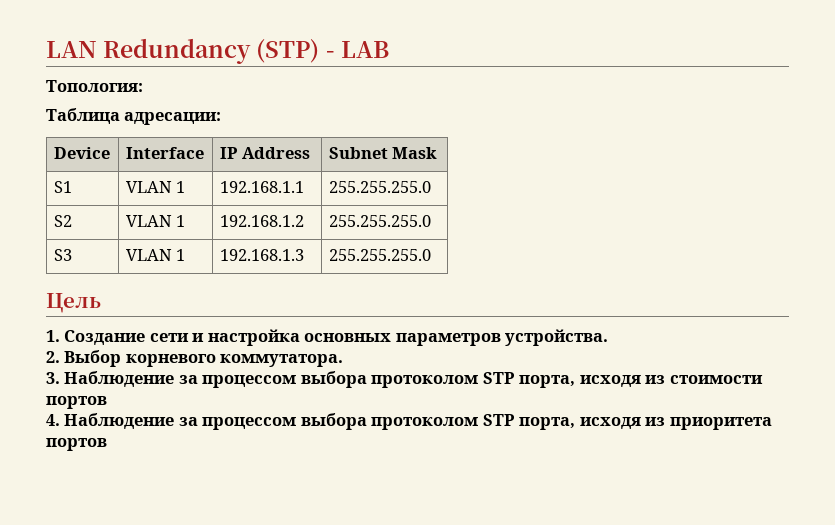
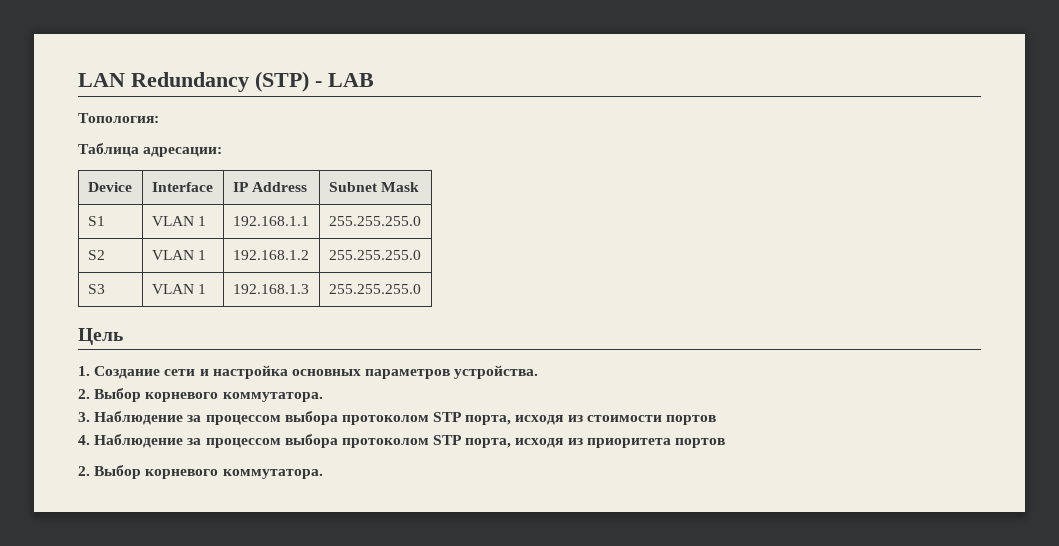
  4. Наблюдение за процессом выбора протоколом STP порта, исходя из приоритета портов
+ 2. Выбор корневого коммутатора.

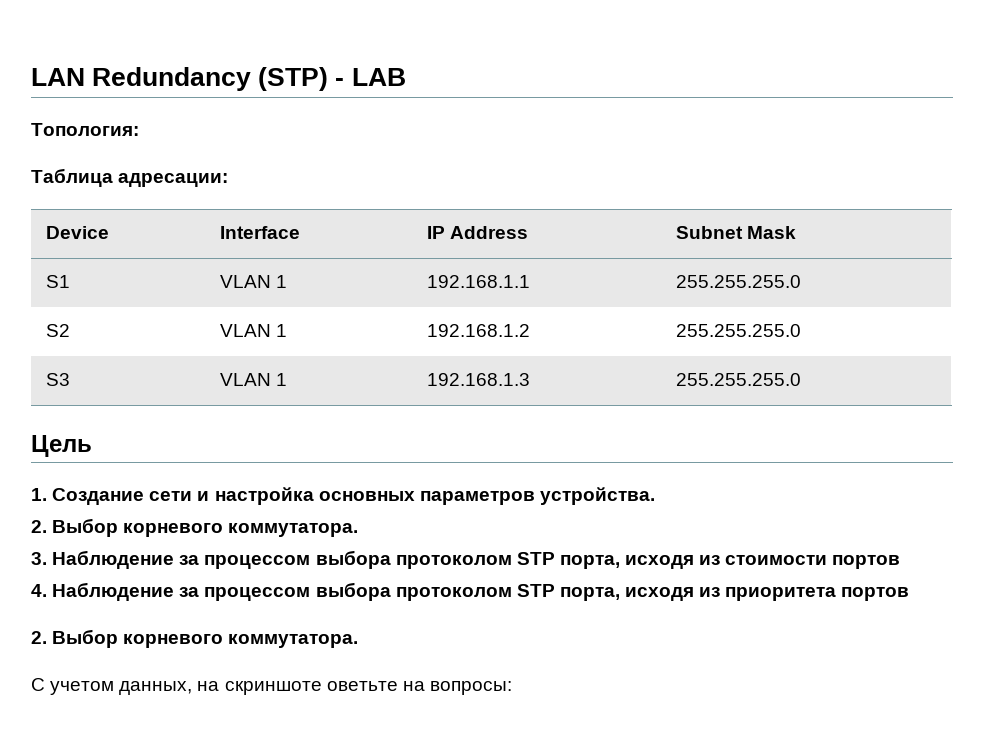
+ С учетом данных, на скриншоте оветьте на вопросы:

